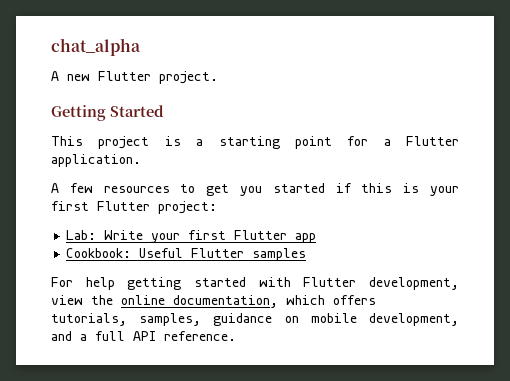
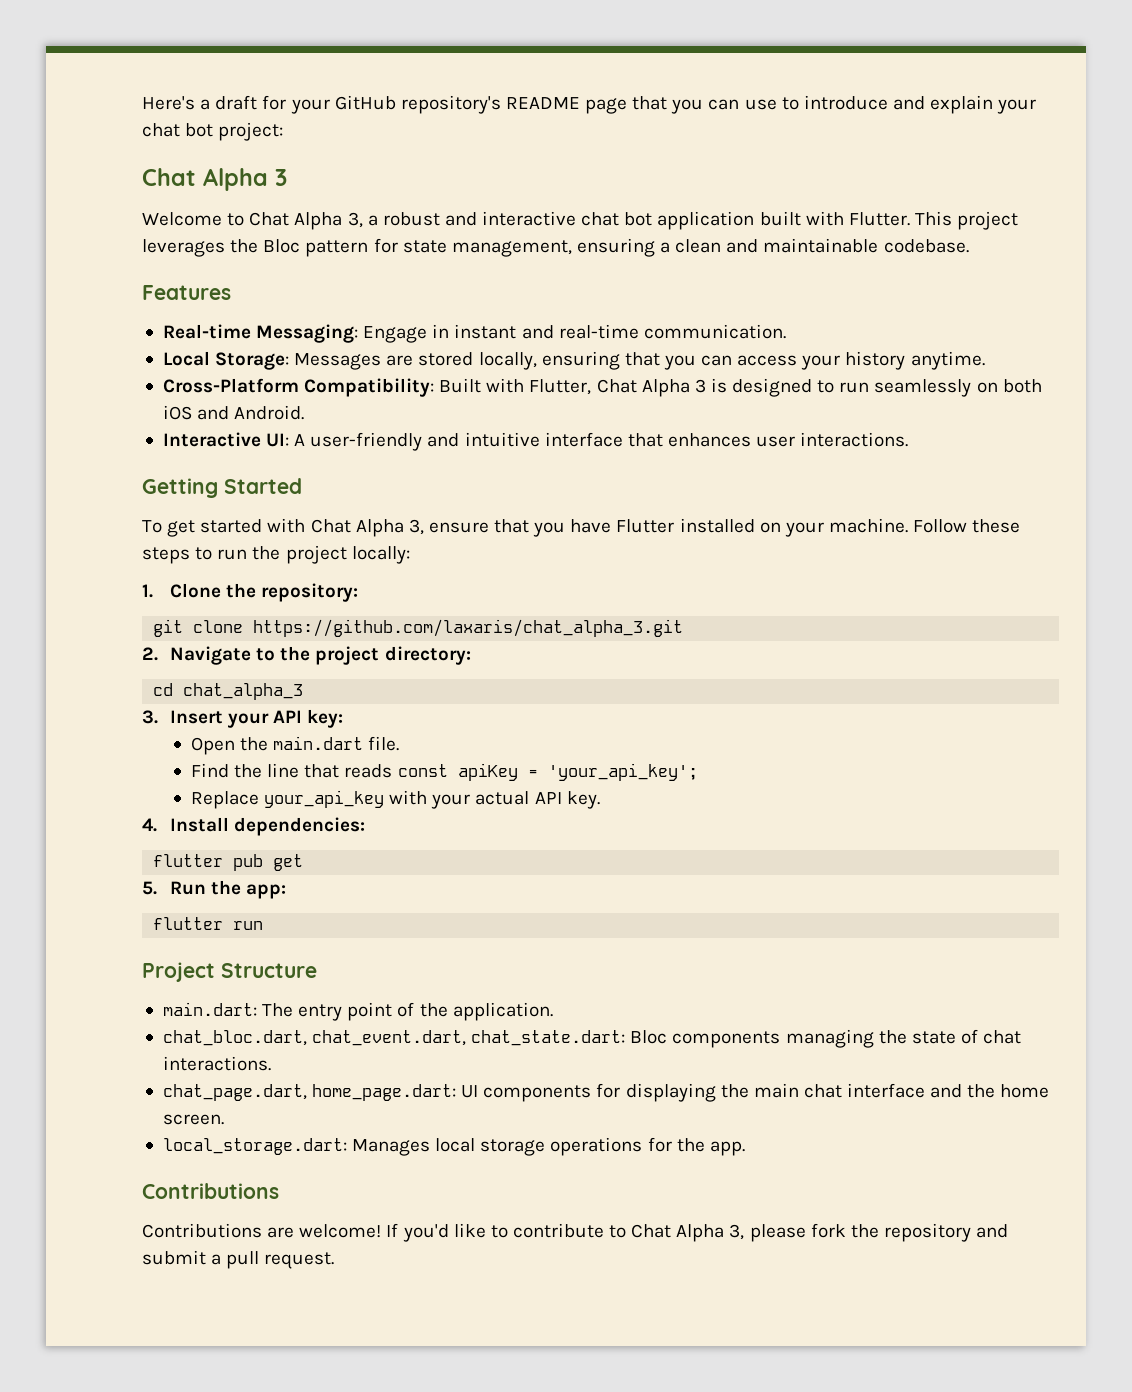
- chat_alpha
- A new Flutter project.
+ Here's a draft for your GitHub repository's README page that you can use to introduce and explain your chat bot project:
+ Chat Alpha 3
+ Welcome to Chat Alpha 3, a robust and interactive chat bot application built with Flutter. This project leverages the Bloc pattern for state management, ensuring a clean and maintainable codebase.
+ Features
+ Real-time Messaging: Engage in instant and real-time communication.
+ Local Storage: Messages are stored locally, ensuring that you can access your history anytime.
+ Cross-Platform Compatibility: Built with Flutter, Chat Alpha 3 is designed to run seamlessly on both iOS and Android.
+ Interactive UI: A user-friendly and intuitive interface that enhances user interactions.
  Getting Started
- This project is a starting point for a Flutter application.
- A few resources to get you started if this is your first Flutter project:
- Lab: Write your first Flutter app
- Cookbook: Useful Flutter samples
- For help getting started with Flutter development, view the online documentation, which offers tutorials, samples, guidance on mobile development, and a full API reference.
+ To get started with Chat Alpha 3, ensure that you have Flutter installed on your machine. Follow these steps to run the project locally:
+ 1. Clone the repository:
+ git clone https://github.com/laxaris/chat_alpha_3.git
+ 2. Navigate to the project directory:
+ cd chat_alpha_3
+ 3. Insert your API key:
+ Open the main.dart file.
+ Find the line that reads const apiKey = 'your_api_key';
+ Replace your_api_key with your actual API key.
+ 4. Install dependencies:
+ flutter pub get
+ 5. Run the app:
+ flutter run
+ Project Structure
+ main.dart: The entry point of the application.
+ chat_bloc.dart, chat_event.dart, chat_state.dart: Bloc components managing the state of chat interactions.
+ chat_page.dart, home_page.dart: UI components for displaying the main chat interface and the home screen.
+ local_storage.dart: Manages local storage operations for the app.
+ Contributions
+ Contributions are welcome! If you'd like to contribute to Chat Alpha 3, please fork the repository and submit a pull request.

